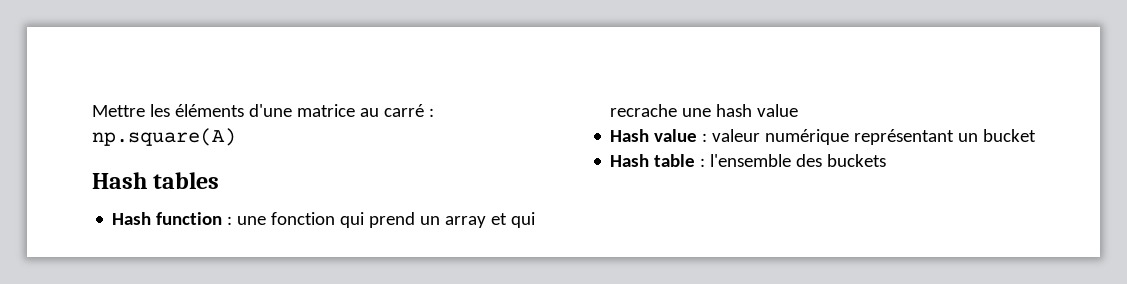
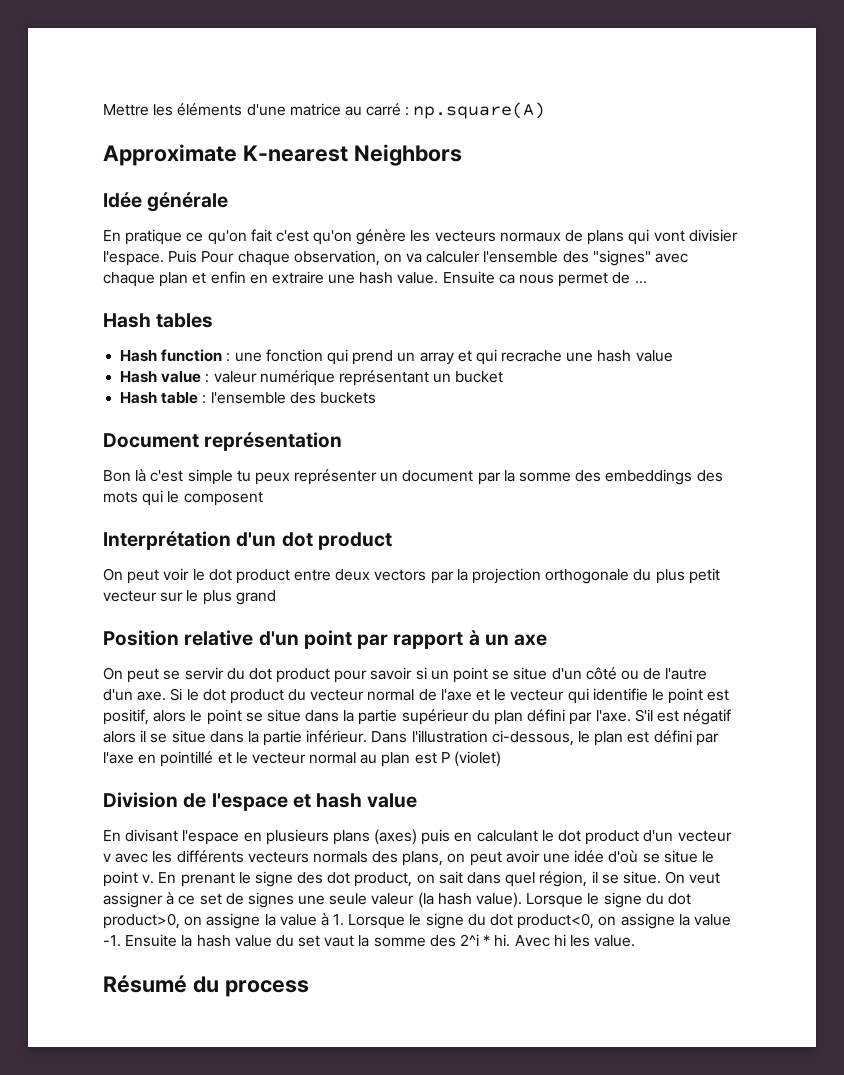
+ Approximate K-nearest Neighbors
+ Idée générale
+ En pratique ce qu'on fait c'est qu'on génère les vecteurs normaux de plans qui vont divisier l'espace. Puis Pour chaque observation, on va calculer l'ensemble des "signes" avec chaque plan et enfin en extraire une hash value. Ensuite ca nous permet de ...
+ Document représentation
+ Bon là c'est simple tu peux représenter un document par la somme des embeddings des mots qui le composent
+ Interprétation d'un dot product
+ On peut voir le dot product entre deux vectors par la projection orthogonale du plus petit vecteur sur le plus grand
+ Position relative d'un point par rapport à un axe
+ On peut se servir du dot product pour savoir si un point se situe d'un côté ou de l'autre d'un axe. Si le dot product du vecteur normal de l'axe et le vecteur qui identifie le point est positif, alors le point se situe dans la partie supérieur du plan défini par l'axe. S'il est négatif alors il se situe dans la partie inférieur. Dans l'illustration ci-dessous, le plan est défini par l'axe en pointillé et le vecteur normal au plan est P (violet)
+ Division de l'espace et hash value
+ En divisant l'espace en plusieurs plans (axes) puis en calculant le dot product d'un vecteur v avec les différents vecteurs normals des plans, on peut avoir une idée d'où se situe le point v. En prenant le signe des dot product, on sait dans quel région, il se situe. On veut assigner à ce set de signes une seule valeur (la hash value). Lorsque le signe du dot product>0, on assigne la value à 1. Lorsque le signe du dot product<0, on assigne la value -1. Ensuite la hash value du set vaut la somme des 2^i * hi. Avec hi les value.
+ Résumé du process

